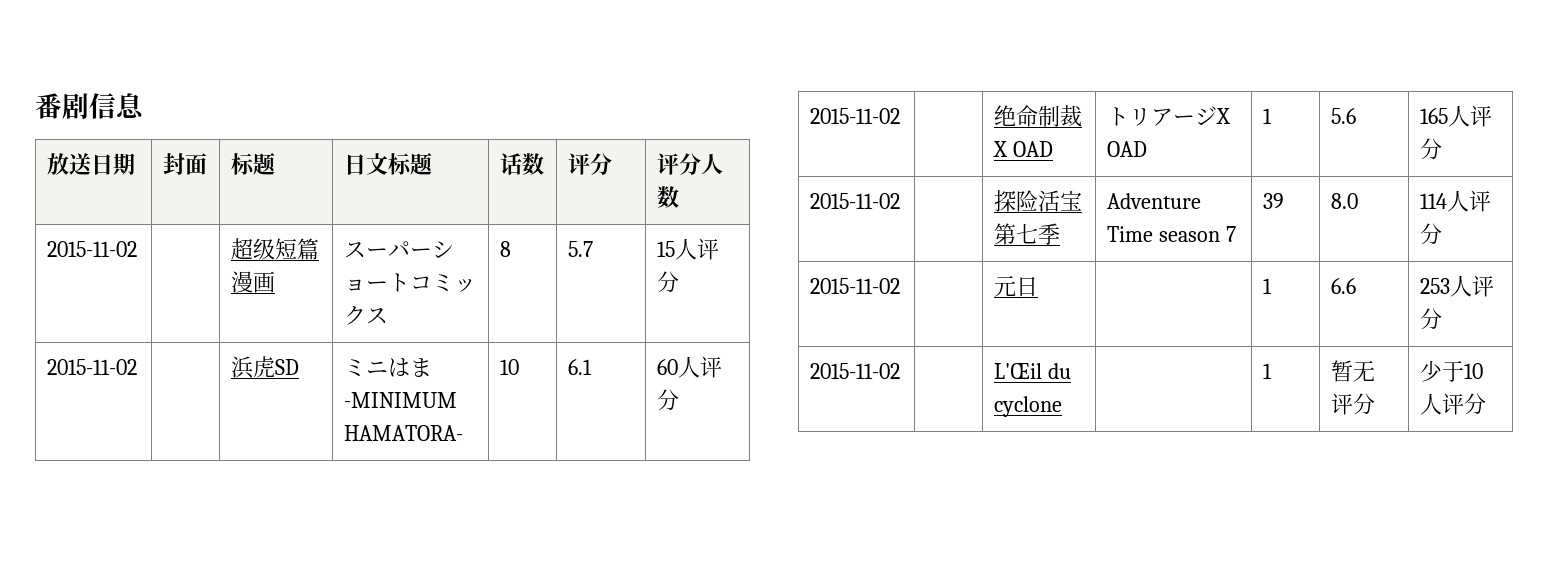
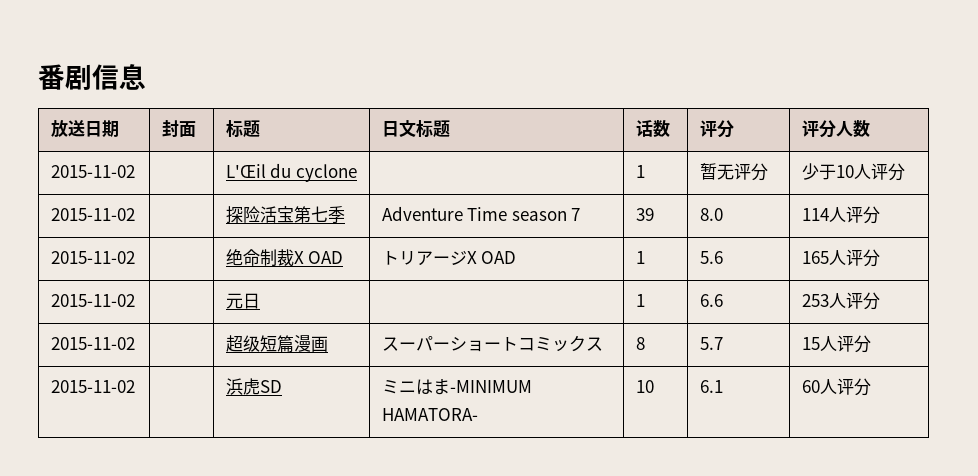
+ 2015-11-02 | | L'Œil du cyclone | | 1 | 暂无评分 | 少于10人评分
+ 2015-11-02 | | 探险活宝第七季 | Adventure Time season 7 | 39 | 8.0 | 114人评分
+ 2015-11-02 | | 绝命制裁X OAD | トリアージX OAD | 1 | 5.6 | 165人评分
+ 2015-11-02 | | 元日 | | 1 | 6.6 | 253人评分
- 2015-11-02 | | 绝命制裁X OAD | トリアージX OAD | 1 | 5.6 | 165人评分
- 2015-11-02 | | 探险活宝第七季 | Adventure Time season 7 | 39 | 8.0 | 114人评分
- 2015-11-02 | | 元日 | | 1 | 6.6 | 253人评分
- 2015-11-02 | | L'Œil du cyclone | | 1 | 暂无评分 | 少于10人评分

